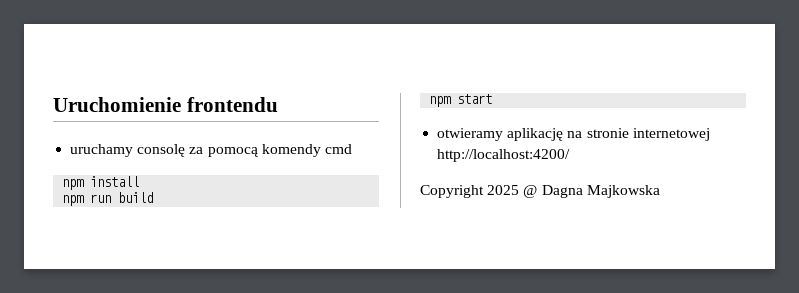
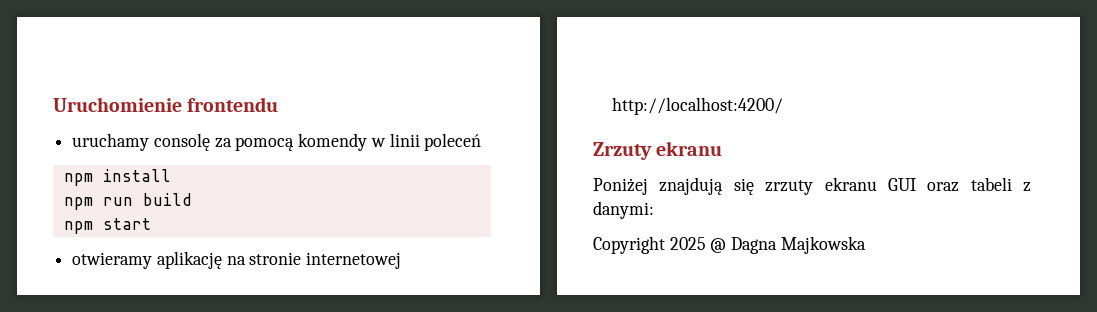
- uruchamy consolę za pomocą komendy cmd
+ uruchamy consolę za pomocą komendy w linii poleceń
+ Zrzuty ekranu
+ Poniżej znajdują się zrzuty ekranu GUI oraz tabeli z danymi:

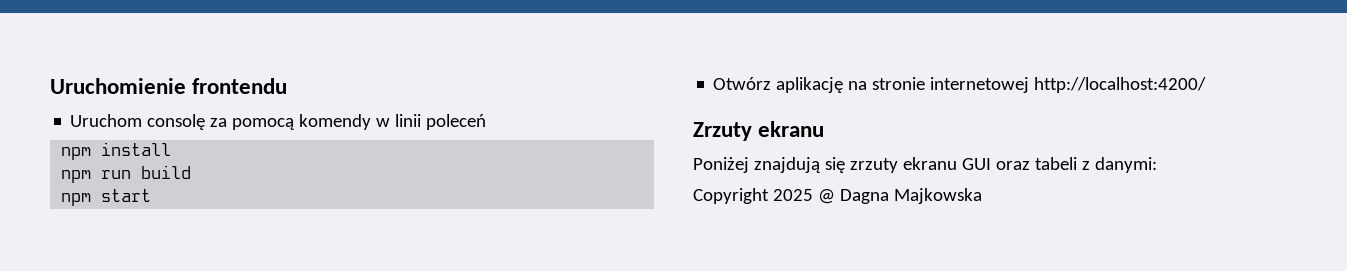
- uruchamy consolę za pomocą komendy w linii poleceń
+ Uruchom consolę za pomocą komendy w linii poleceń
- otwieramy aplikację na stronie internetowej http://localhost:4200/
+ Otwórz aplikację na stronie internetowej http://localhost:4200/

